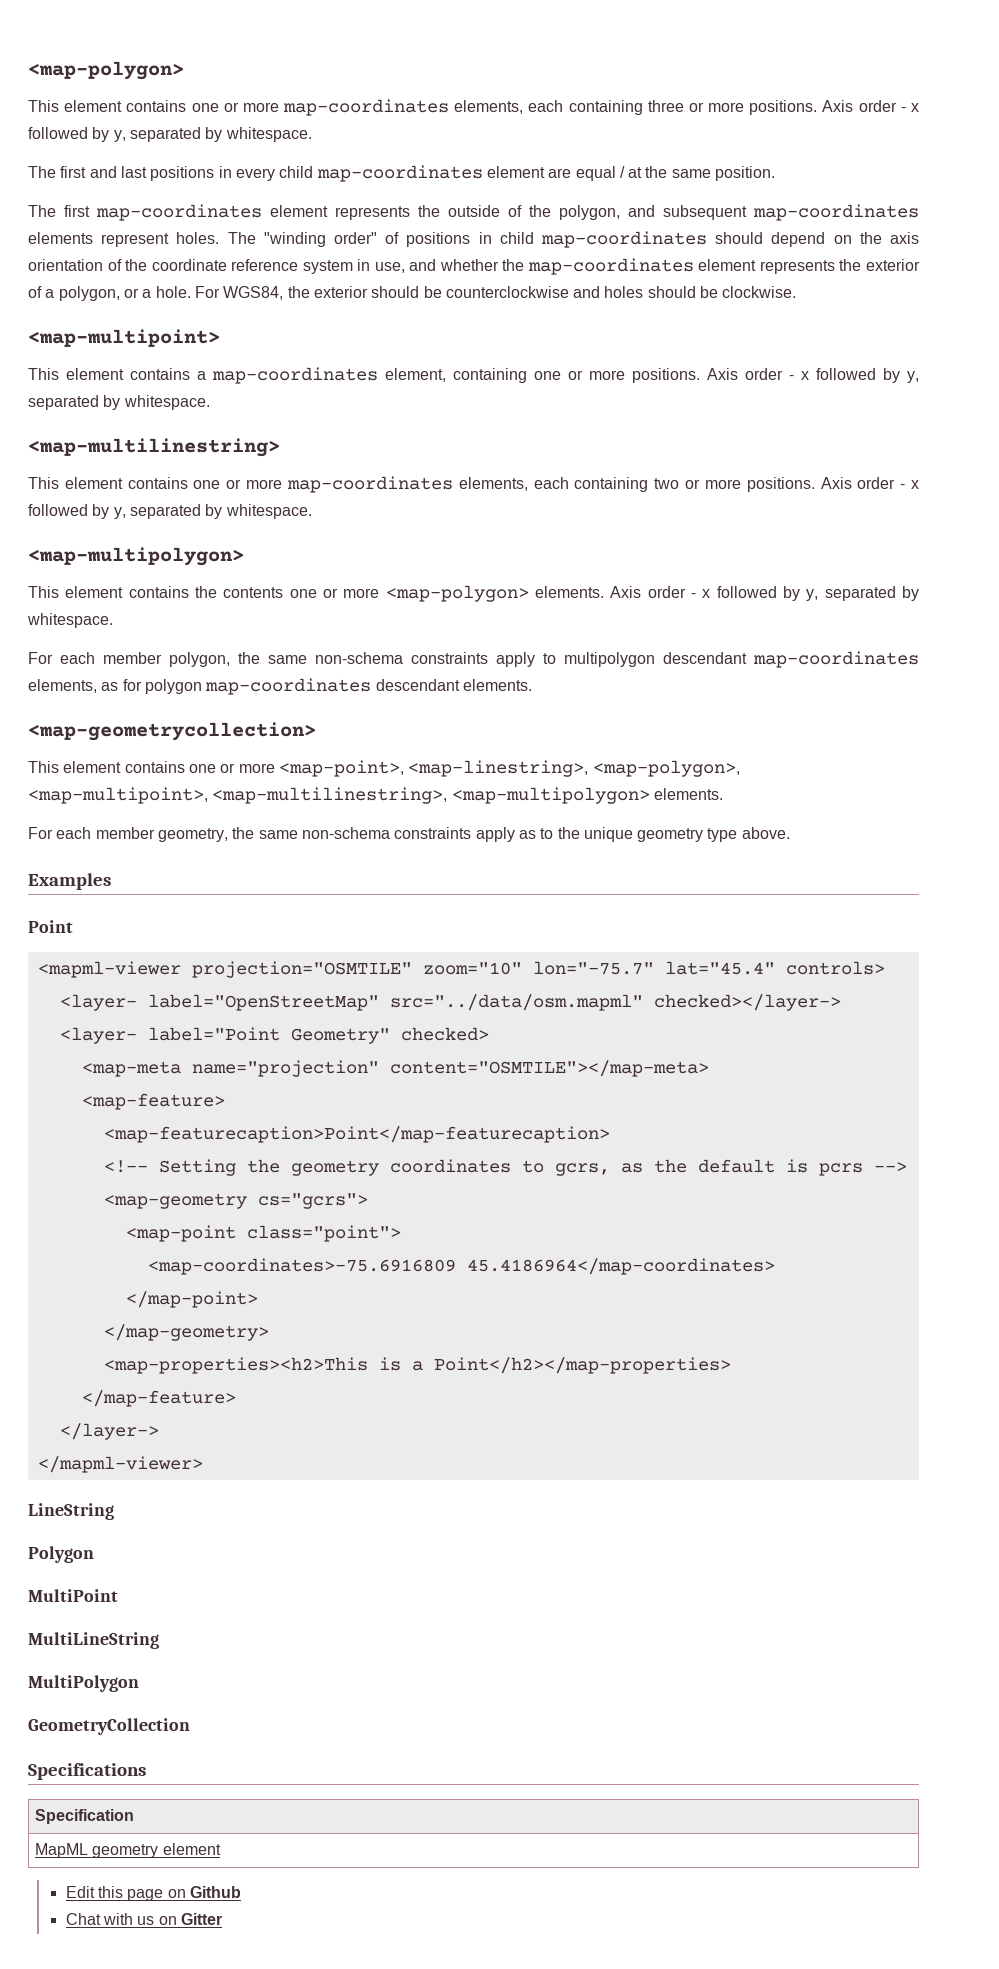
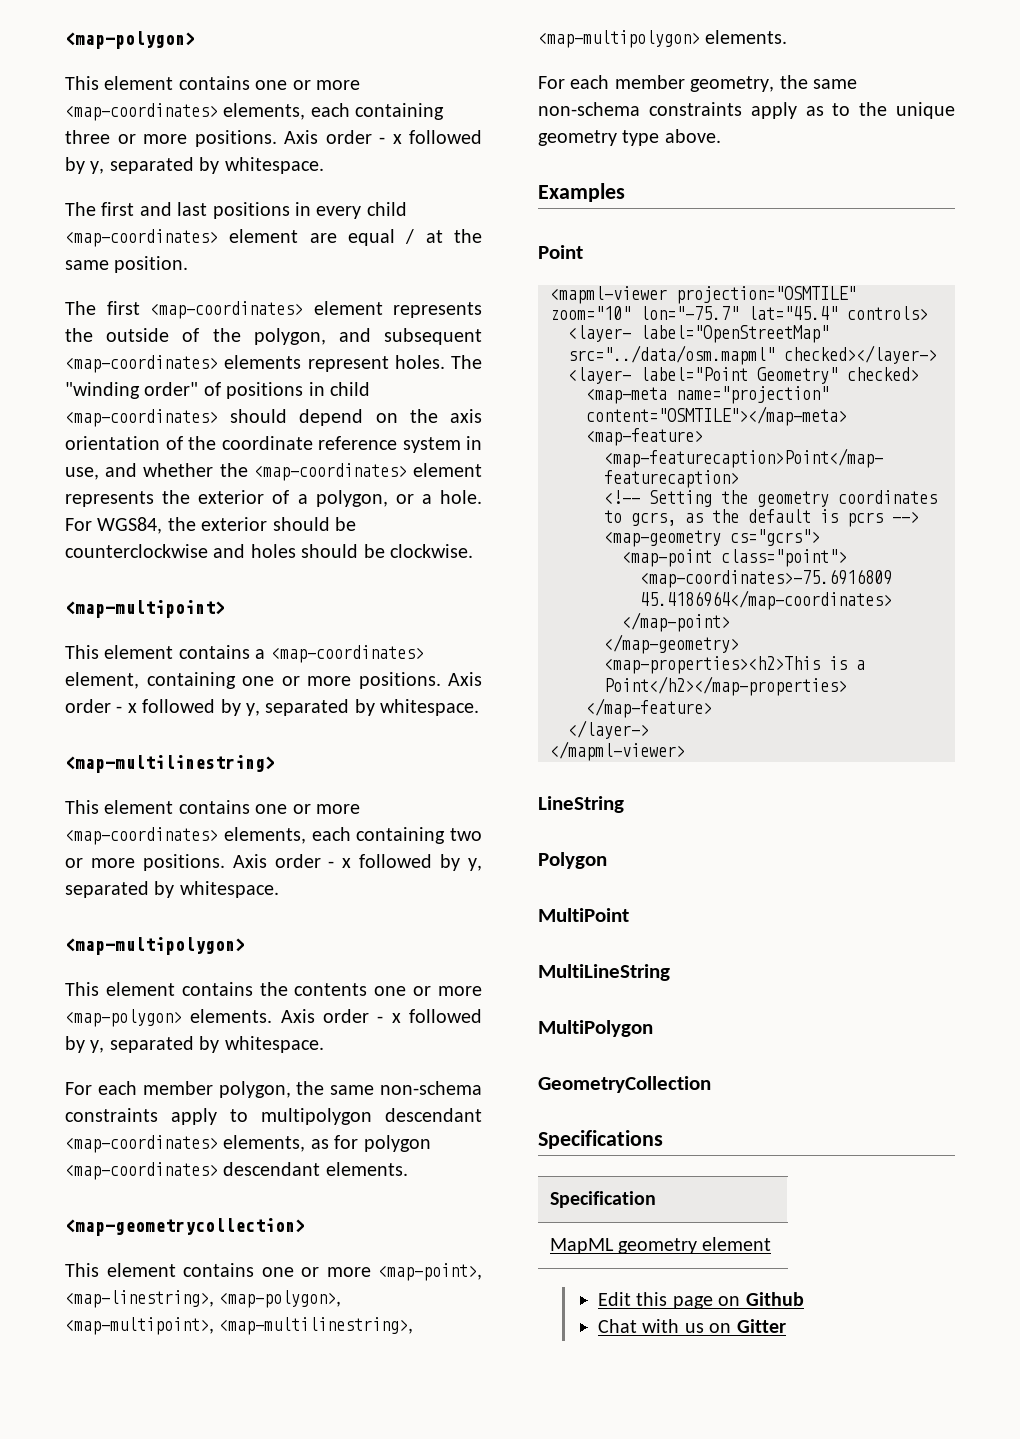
- This element contains one or more map-coordinates elements, each containing three or more positions.
+ This element contains one or more <map-coordinates> elements, each containing three or more positions.
- The first and last positions in every child map-coordinates element are equal / at the same position.
+ The first and last positions in every child <map-coordinates> element are equal / at the same position.
- The first map-coordinates element represents the outside of the polygon, and subsequent map-coordinates elements represent holes.
+ The first <map-coordinates> element represents the outside of the polygon, and subsequent <map-coordinates> elements represent holes.
- The "winding order" of positions in child map-coordinates should depend on the axis orientation of the coordinate reference system in use, and whether the map-coordinates element represents the exterior of a polygon, or a hole.
+ The "winding order" of positions in child <map-coordinates> should depend on the axis orientation of the coordinate reference system in use, and whether the <map-coordinates> element represents the exterior of a polygon, or a hole.
- This element contains a map-coordinates element, containing one or more positions.
+ This element contains a <map-coordinates> element, containing one or more positions.
- This element contains one or more map-coordinates elements, each containing two or more positions.
+ This element contains one or more <map-coordinates> elements, each containing two or more positions.
- For each member polygon, the same non-schema constraints apply to multipolygon descendant map-coordinates elements, as for polygon map-coordinates descendant elements.
+ For each member polygon, the same non-schema constraints apply to multipolygon descendant <map-coordinates> elements, as for polygon <map-coordinates> descendant elements.

